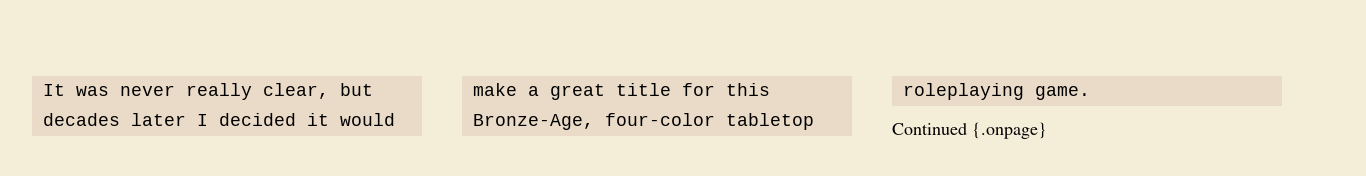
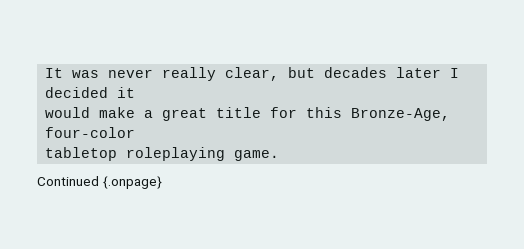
- It was never really clear, but decades later I decided it would make a great title for this Bronze-Age, four-color tabletop roleplaying game.
+ It was never really clear, but decades later I decided it
+ would make a great title for this Bronze-Age, four-color
+ tabletop roleplaying game.

